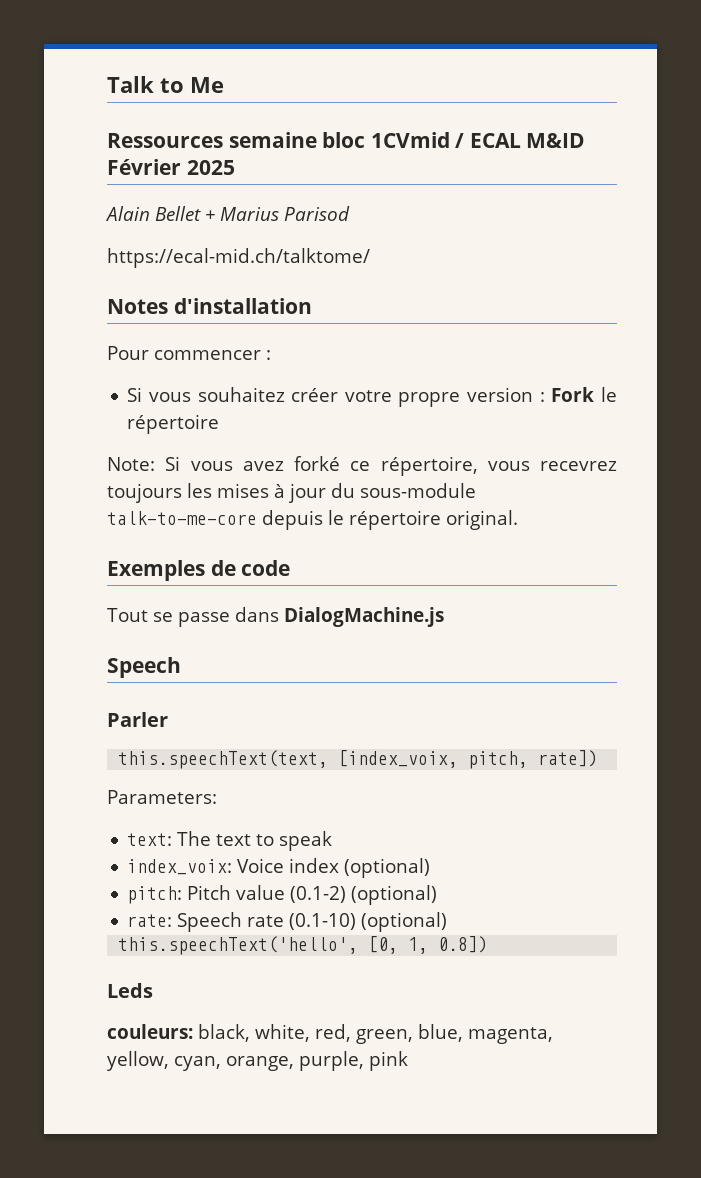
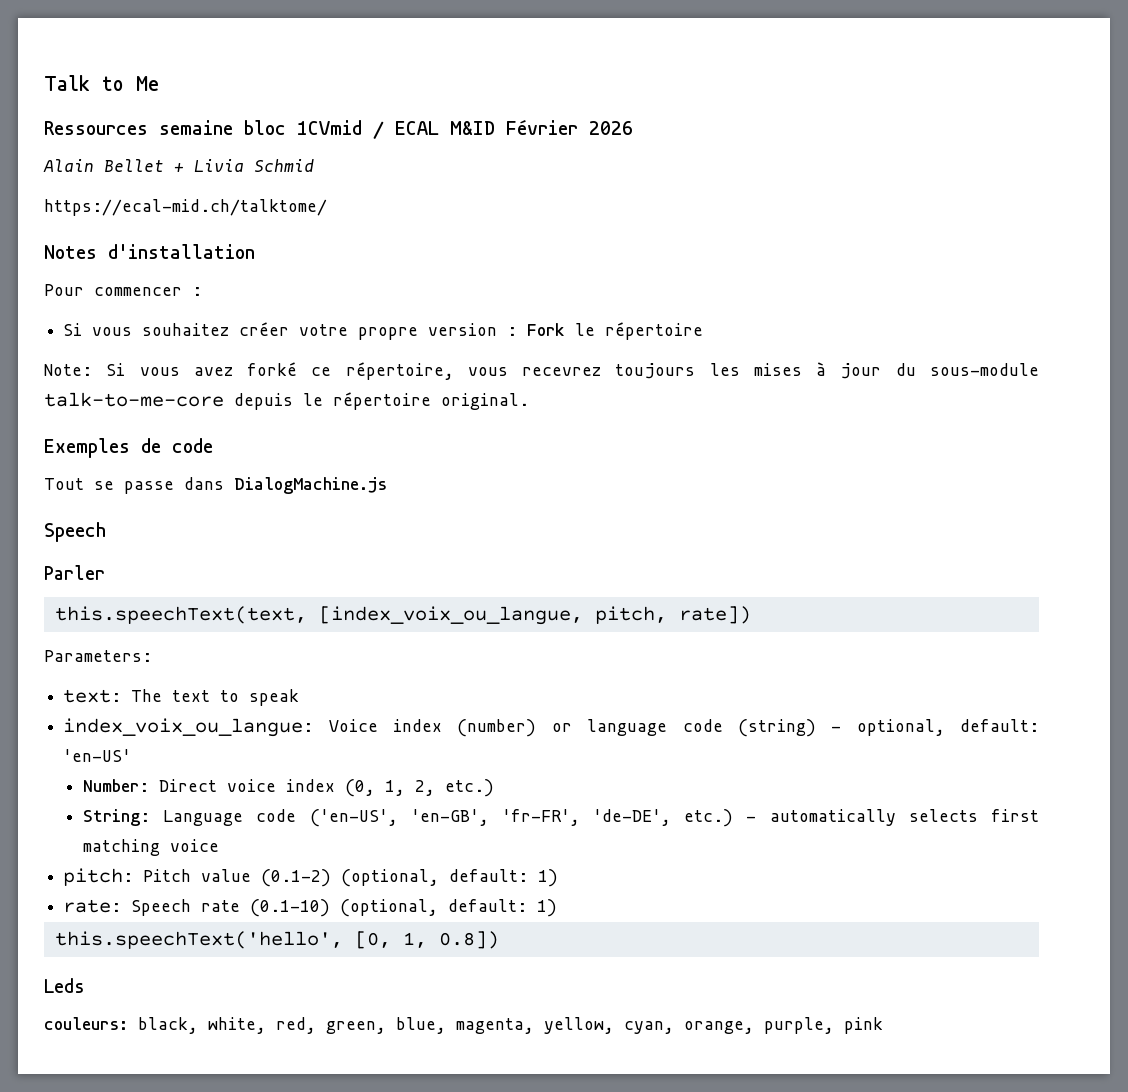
- Ressources semaine bloc 1CVmid / ECAL M&ID Février 2025
+ Ressources semaine bloc 1CVmid / ECAL M&ID Février 2026
- Alain Bellet + Marius Parisod
+ Alain Bellet + Livia Schmid
- this.speechText(text, [index_voix, pitch, rate])
+ this.speechText(text, [index_voix_ou_langue, pitch, rate])
- index_voix: Voice index (optional)
+ index_voix_ou_langue: Voice index (number) or language code (string) - optional, default: 'en-US'
+ Number: Direct voice index (0, 1, 2, etc.)
+ String: Language code ('en-US', 'en-GB', 'fr-FR', 'de-DE', etc.) - automatically selects first matching voice
- pitch: Pitch value (0.1-2) (optional)
+ pitch: Pitch value (0.1-2) (optional, default: 1)
- rate: Speech rate (0.1-10) (optional)
+ rate: Speech rate (0.1-10) (optional, default: 1)

